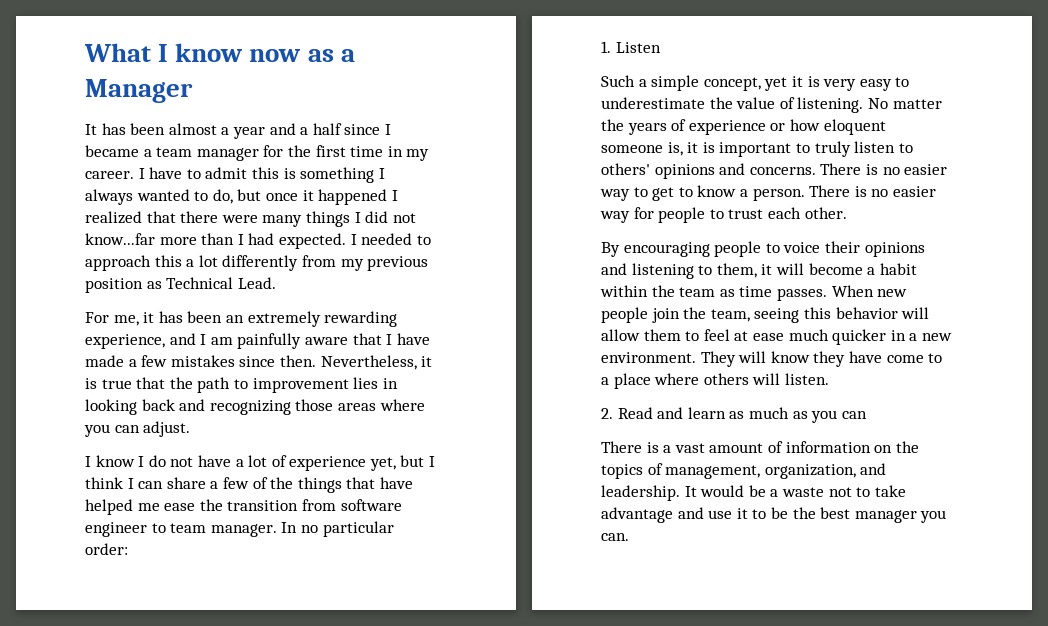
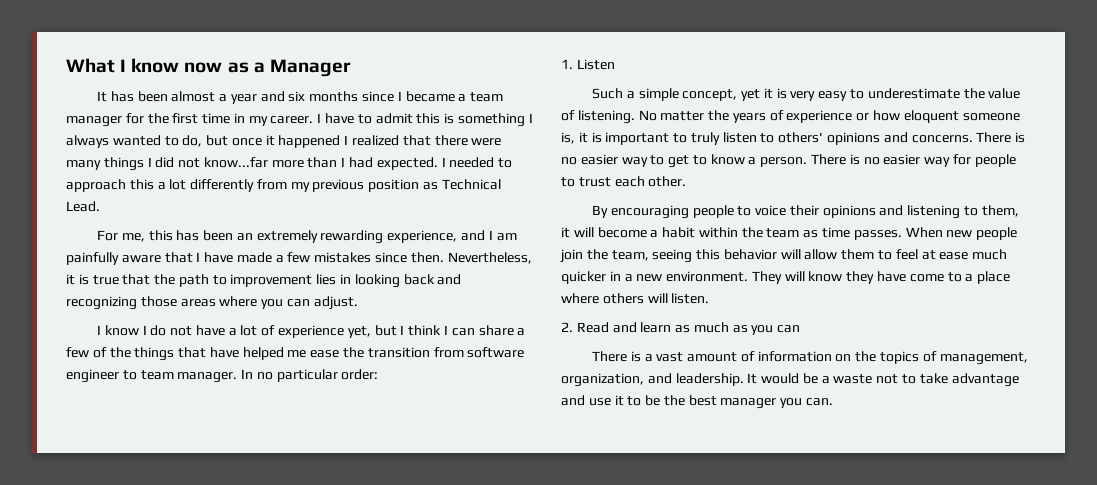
- It has been almost a year and a half since I became a team manager for the first time in my career.
+ It has been almost a year and six months since I became a team manager for the first time in my career.
- For me, it has been an extremely rewarding experience, and I am painfully aware that I have made a few mistakes since then.
+ For me, this has been an extremely rewarding experience, and I am painfully aware that I have made a few mistakes since then.

